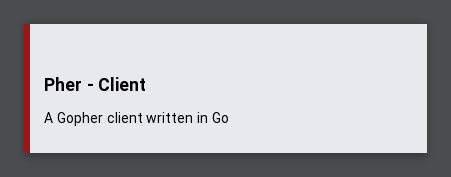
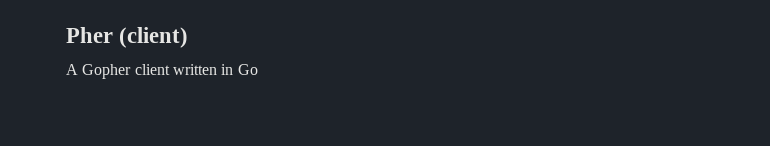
- Pher - Client
+ Pher (client)

